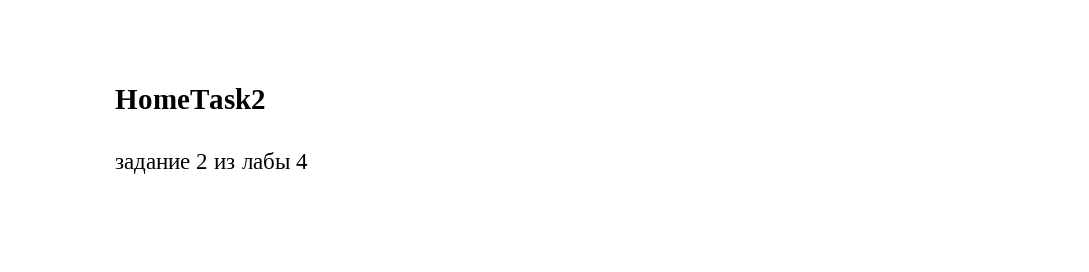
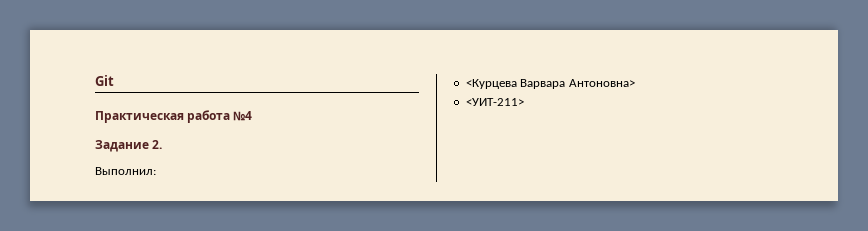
- HomeTask2
- задание 2 из лабы 4
+ Git
+ Практическая работа №4
+ Задание 2.
+ Выполнил:
+ <Курцева Варвара Антоновна>
+ <УИТ-211>

